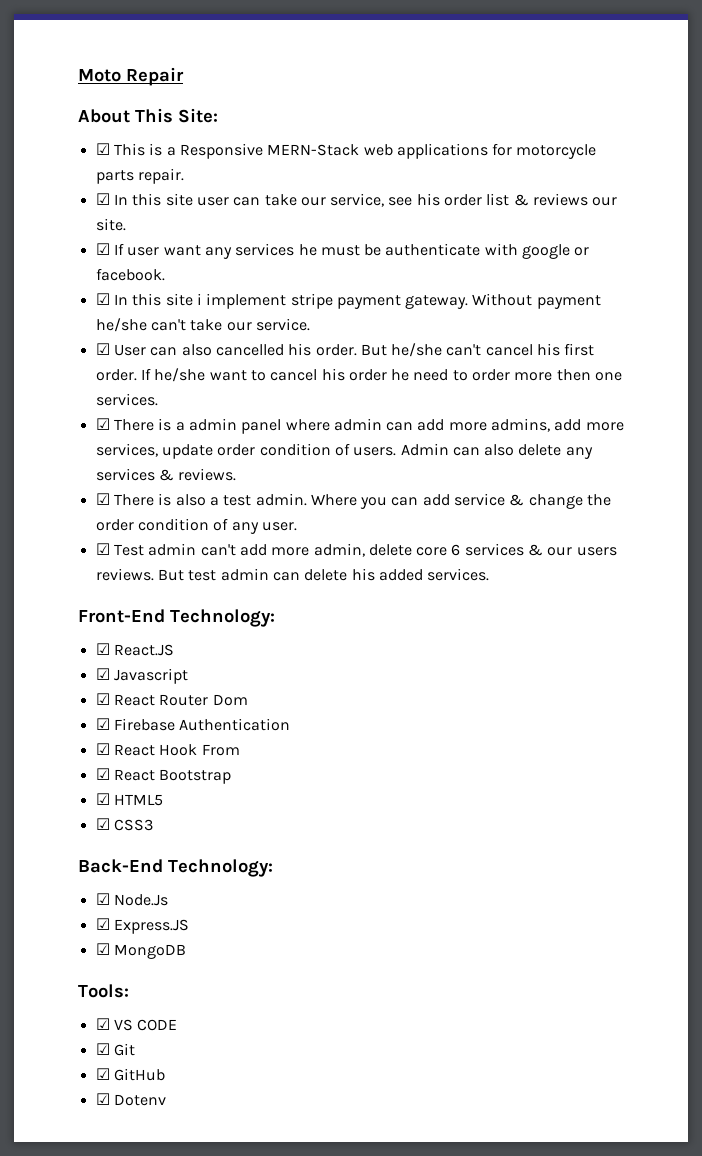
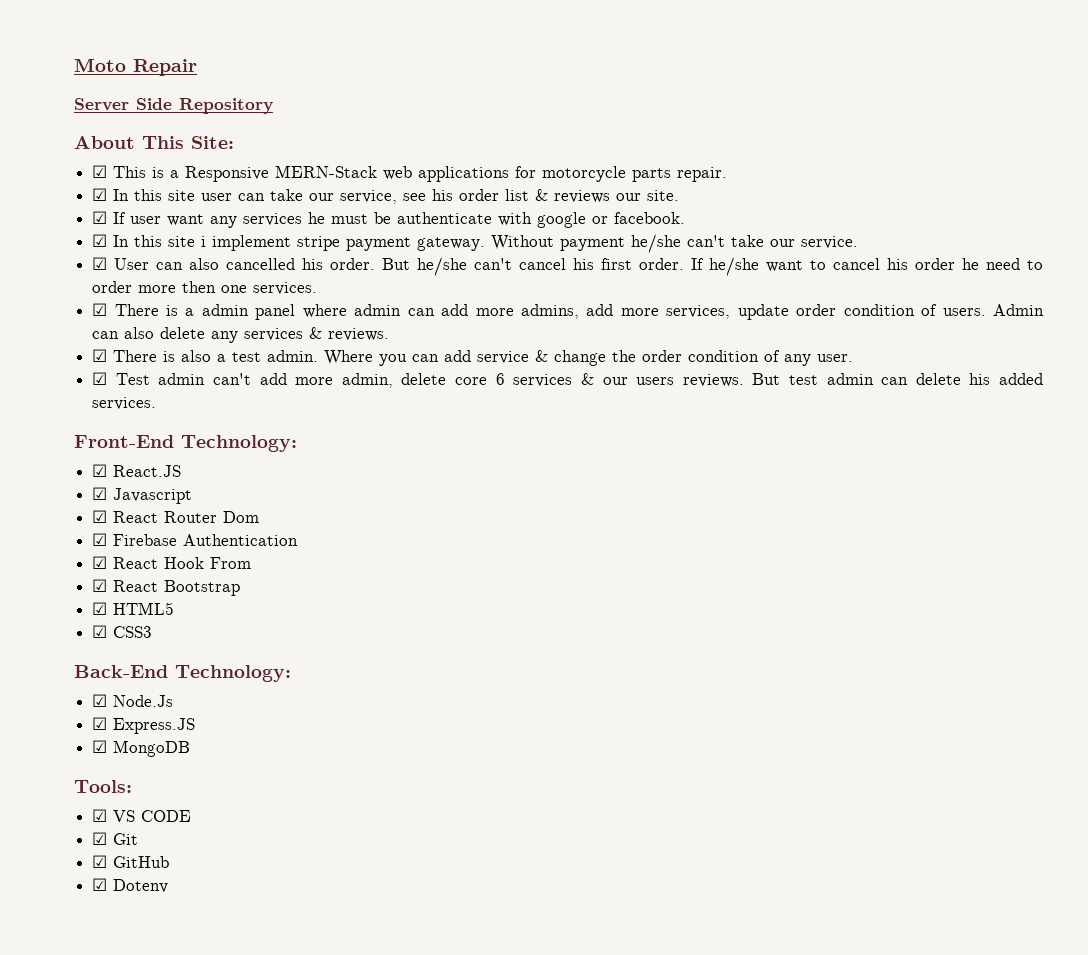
+ Server Side Repository

